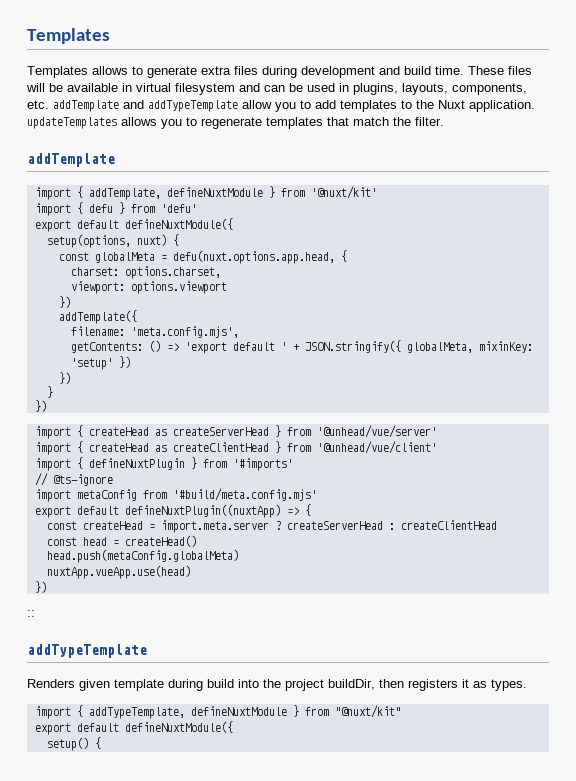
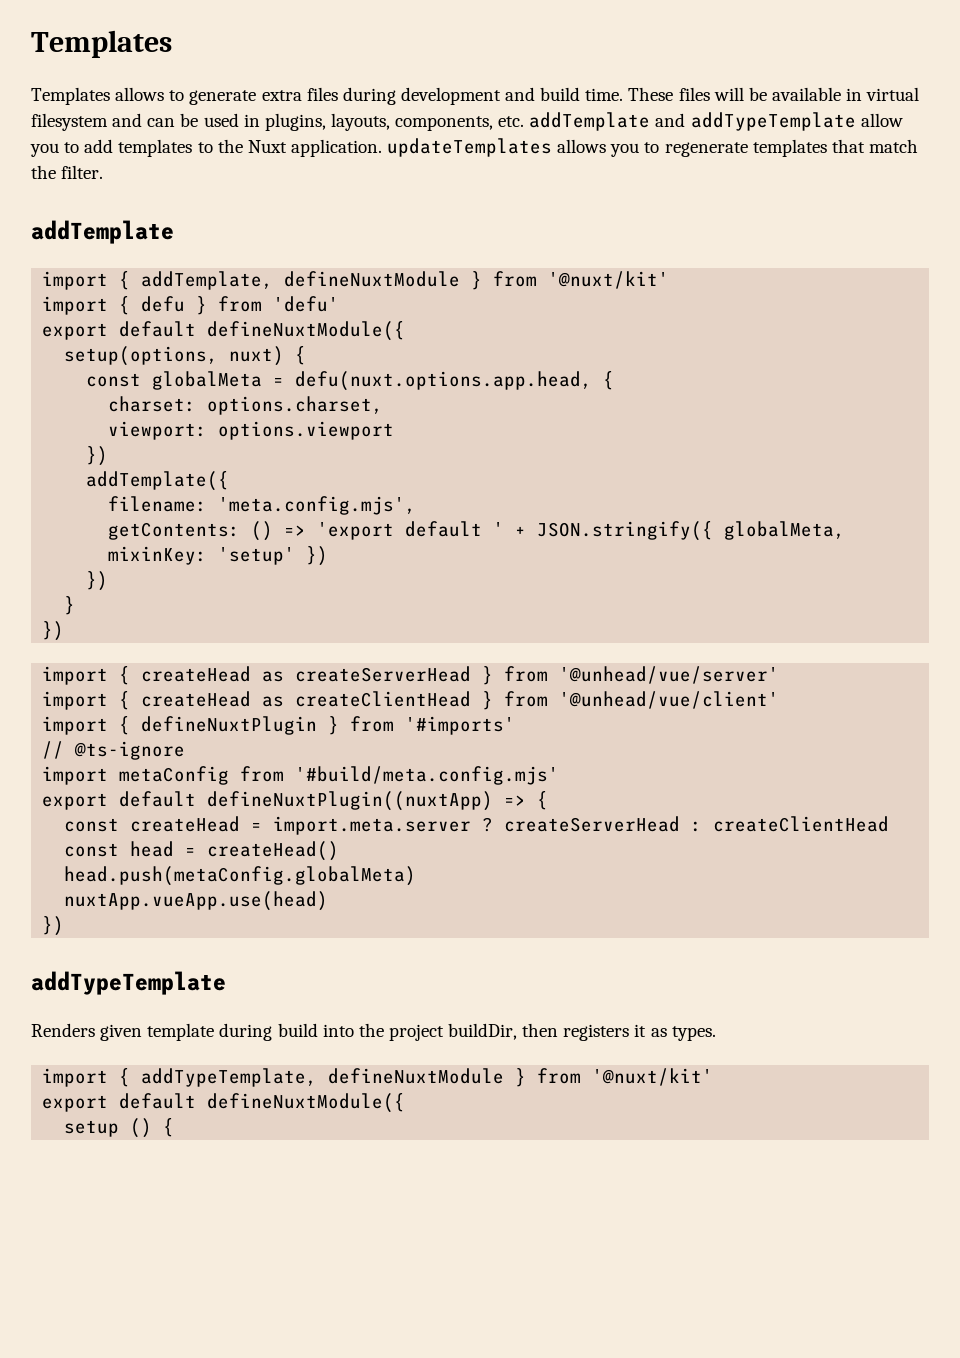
- ::
- import { addTypeTemplate, defineNuxtModule } from "@nuxt/kit"
+ import { addTypeTemplate, defineNuxtModule } from '@nuxt/kit'
  export default defineNuxtModule({
- setup() {
+ setup () {

